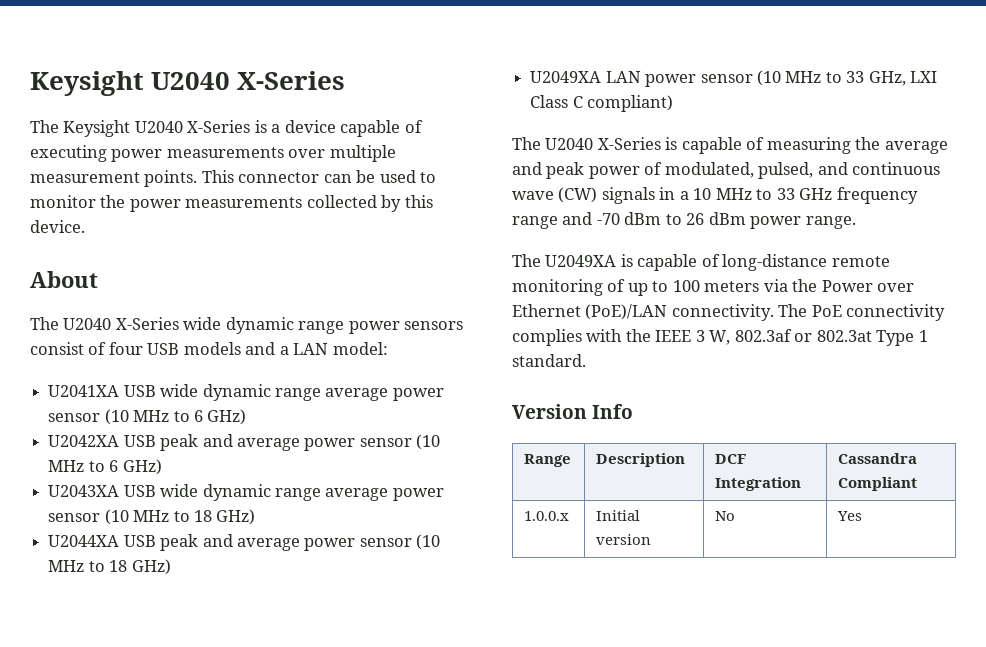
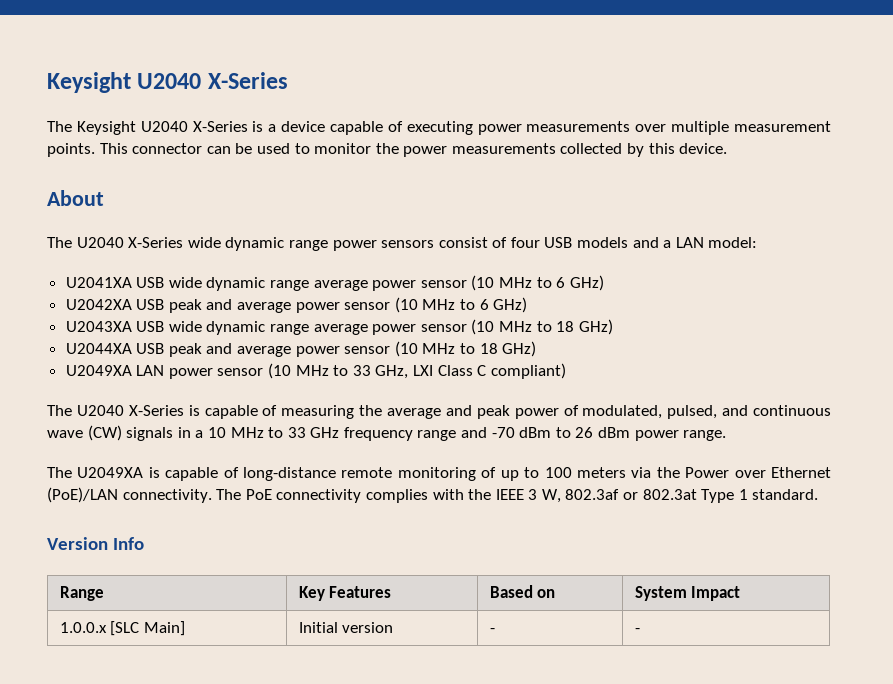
- Range | Description | DCF Integration | Cassandra Compliant
+ Range | Key Features | Based on | System Impact
- 1.0.0.x | Initial version | No | Yes
+ 1.0.0.x [SLC Main] | Initial version | - | -

